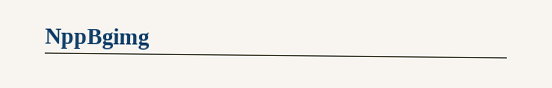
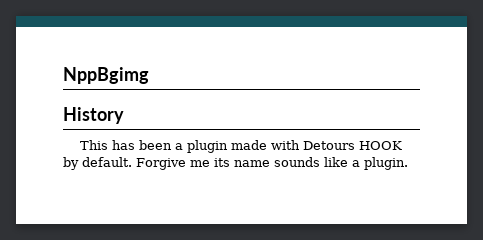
+ History
+ This has been a plugin made with Detours HOOK by default. Forgive me its name sounds like a plugin.

